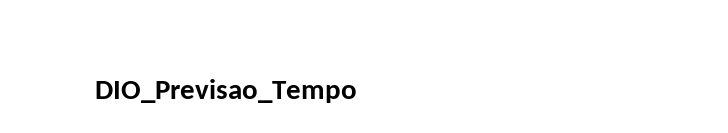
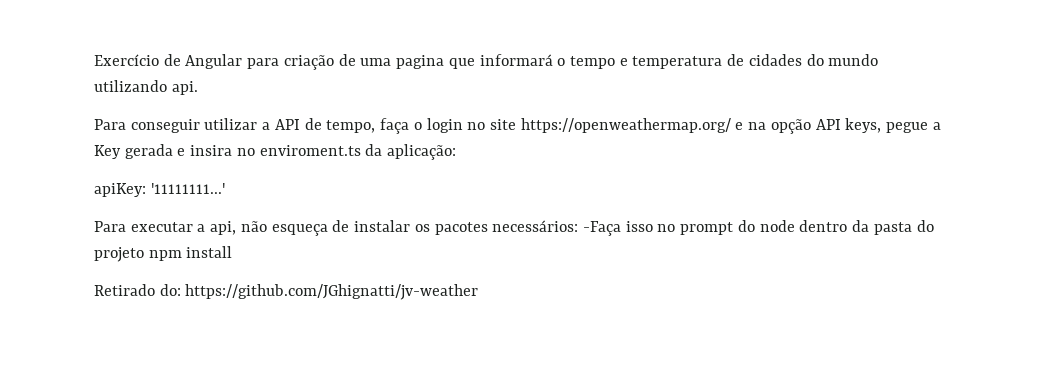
- DIO_Previsao_Tempo
+ Exercício de Angular para criação de uma pagina que informará o tempo e temperatura de cidades do mundo utilizando api.
+ Para conseguir utilizar a API de tempo, faça o login no site https://openweathermap.org/ e na opção API keys, pegue a Key gerada e insira no enviroment.ts da aplicação:
+ apiKey: '11111111...'
+ Para executar a api, não esqueça de instalar os pacotes necessários: -Faça isso no prompt do node dentro da pasta do projeto npm install
+ Retirado do: https://github.com/JGhignatti/jv-weather

